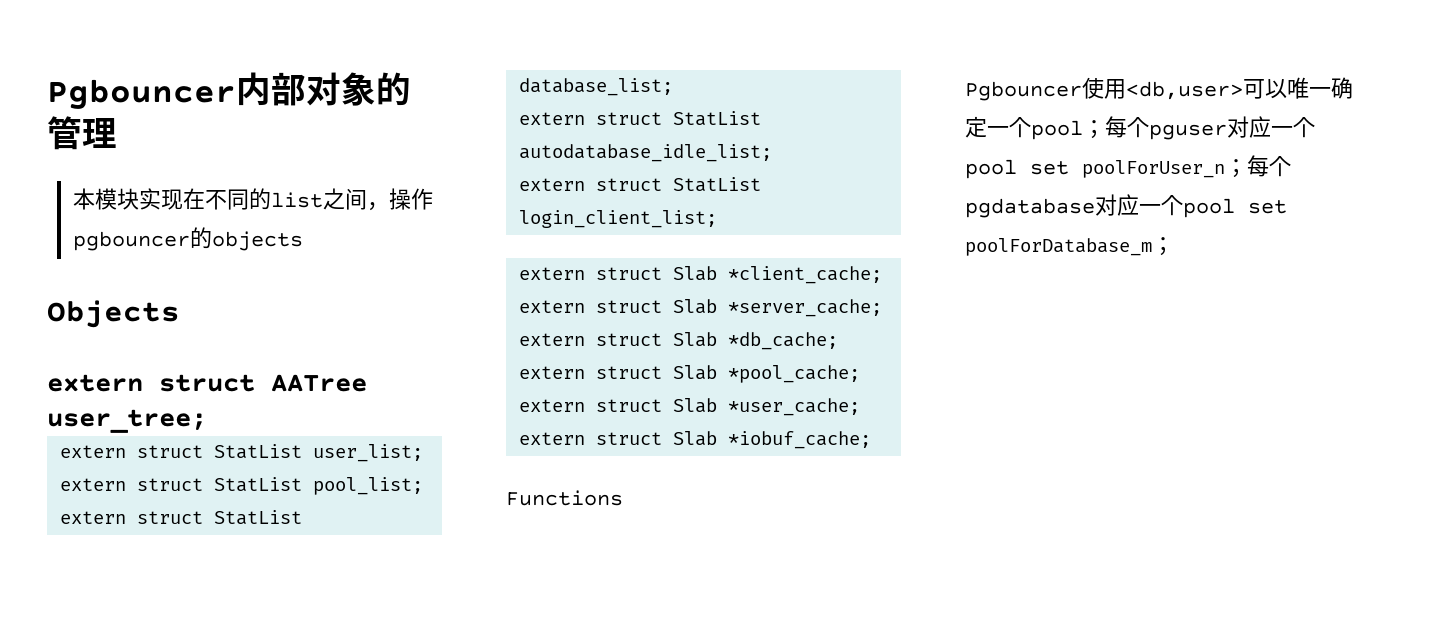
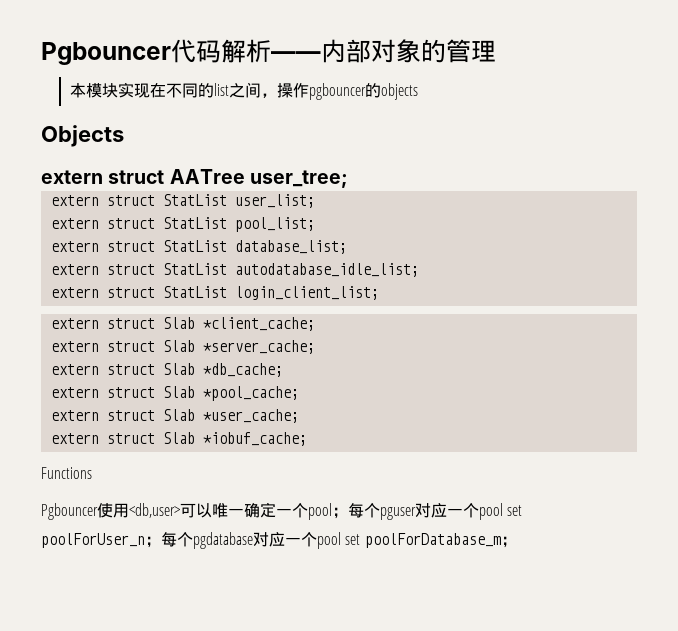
- Pgbouncer内部对象的管理
+ Pgbouncer代码解析——内部对象的管理

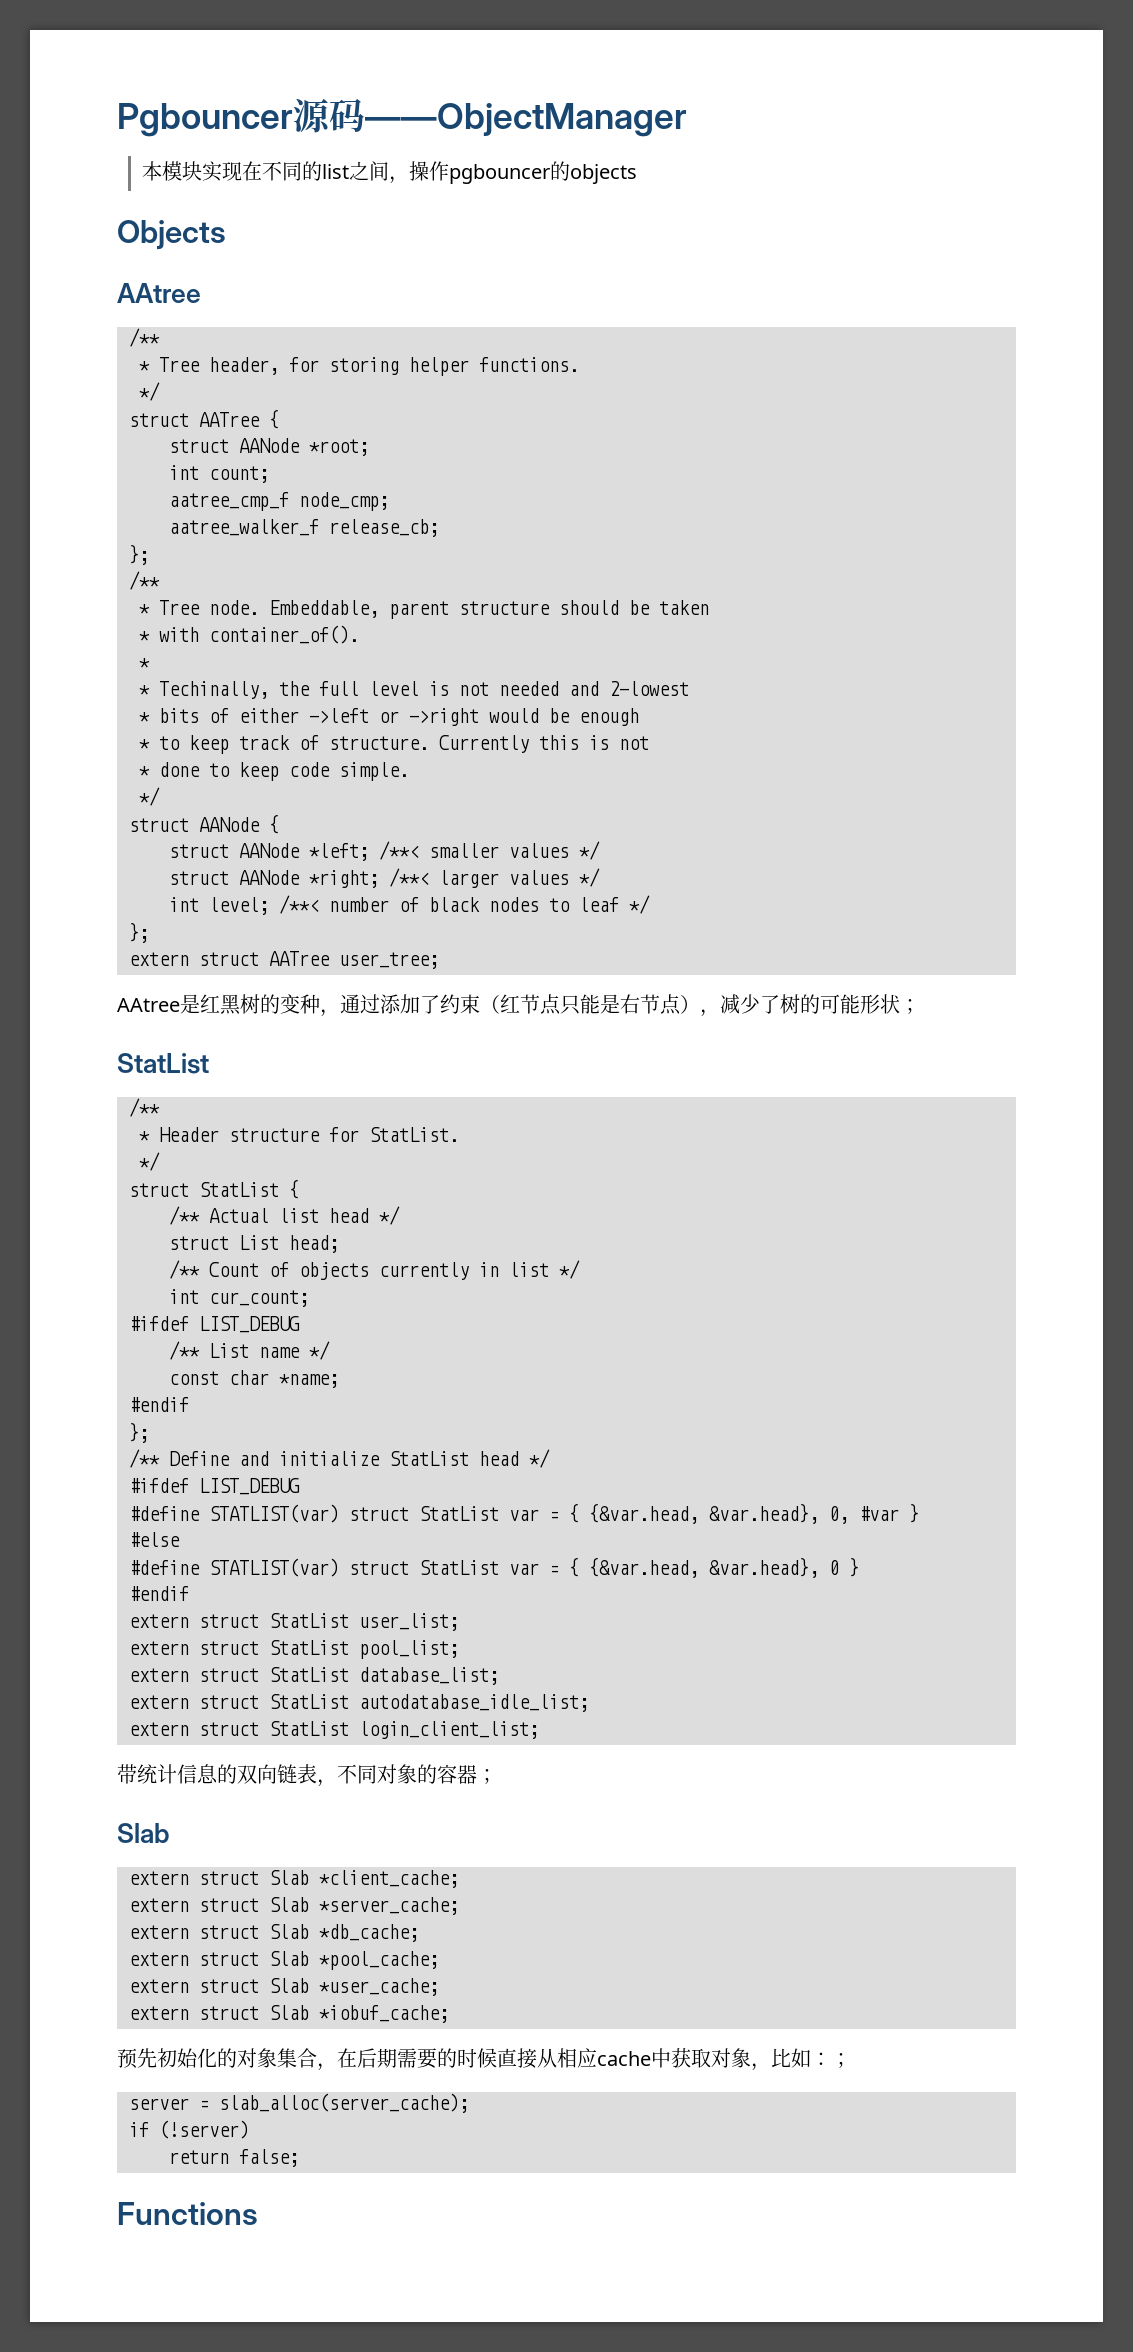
- Pgbouncer代码解析——内部对象的管理
+ Pgbouncer源码——ObjectManager
  Objects
+ AAtree
+ /**
+ * Tree header, for storing helper functions.
+ */
+ struct AATree {
+ struct AANode *root;
+ int count;
+ aatree_cmp_f node_cmp;
+ aatree_walker_f release_cb;
+ };
+ /**
+ * Tree node. Embeddable, parent structure should be taken
+ * with container_of().
+ *
+ * Techinally, the full level is not needed and 2-lowest
+ * bits of either ->left or ->right would be enough
+ * to keep track of structure. Currently this is not
+ * done to keep code simple.
+ */
+ struct AANode {
+ struct AANode *left; /**< smaller values */
+ struct AANode *right; /**< larger values */
+ int level; /**< number of black nodes to leaf */
+ };
  extern struct AATree user_tree;
+ AAtree是红黑树的变种，通过添加了约束（红节点只能是右节点），减少了树的可能形状；
+ StatList
+ /**
+ * Header structure for StatList.
+ */
+ struct StatList {
+ /** Actual list head */
+ struct List head;
+ /** Count of objects currently in list */
+ int cur_count;
+ #ifdef LIST_DEBUG
+ /** List name */
+ const char *name;
+ #endif
+ };
+ /** Define and initialize StatList head */
+ #ifdef LIST_DEBUG
+ #define STATLIST(var) struct StatList var = { {&var.head, &var.head}, 0, #var }
+ #else
+ #define STATLIST(var) struct StatList var = { {&var.head, &var.head}, 0 }
+ #endif
+ 带统计信息的双向链表，不同对象的容器；
+ Slab
+ 预先初始化的对象集合，在后期需要的时候直接从相应cache中获取对象，比如：；
+ server = slab_alloc(server_cache);
+ if (!server)
+ return false;
  Functions
- Pgbouncer使用<db,user>可以唯一确定一个pool；每个pguser对应一个pool set poolForUser_n；每个pgdatabase对应一个pool set poolForDatabase_m；

